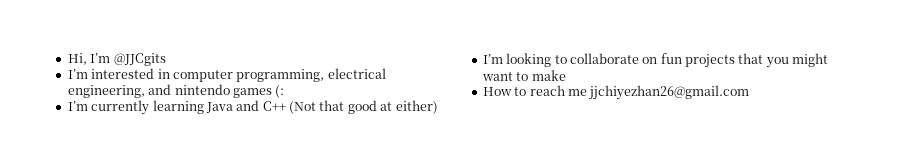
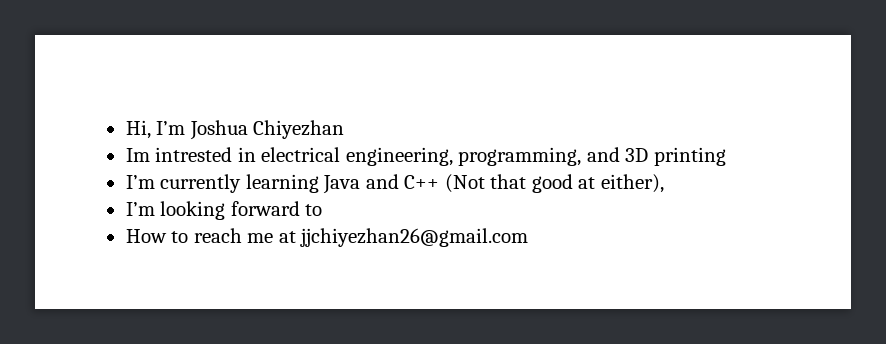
- Hi, I’m @JJCgits
- I’m interested in computer programming, electrical engineering, and nintendo games (:
+ Hi, I’m Joshua Chiyezhan
+ Im intrested in electrical engineering, programming, and 3D printing
- I’m currently learning Java and C++ (Not that good at either)
+ I’m currently learning Java and C++ (Not that good at either),
- I’m looking to collaborate on fun projects that you might want to make
+ I’m looking forward to
- How to reach me jjchiyezhan26@gmail.com
+ How to reach me at jjchiyezhan26@gmail.com

